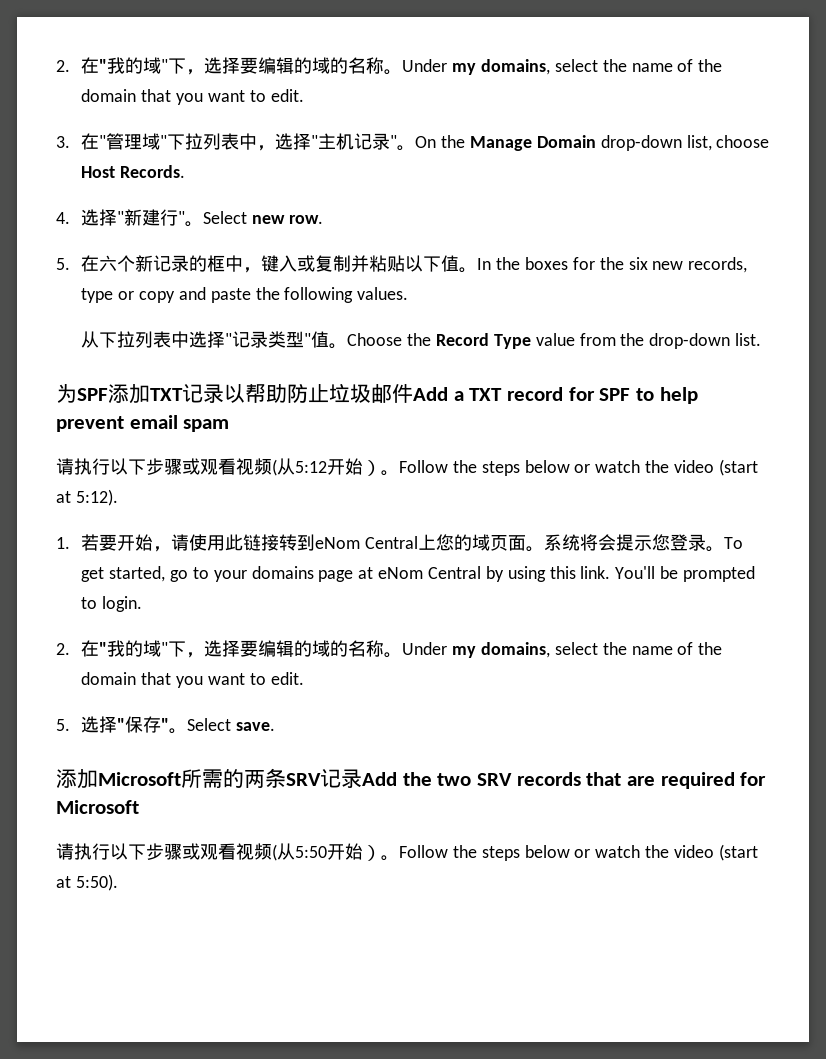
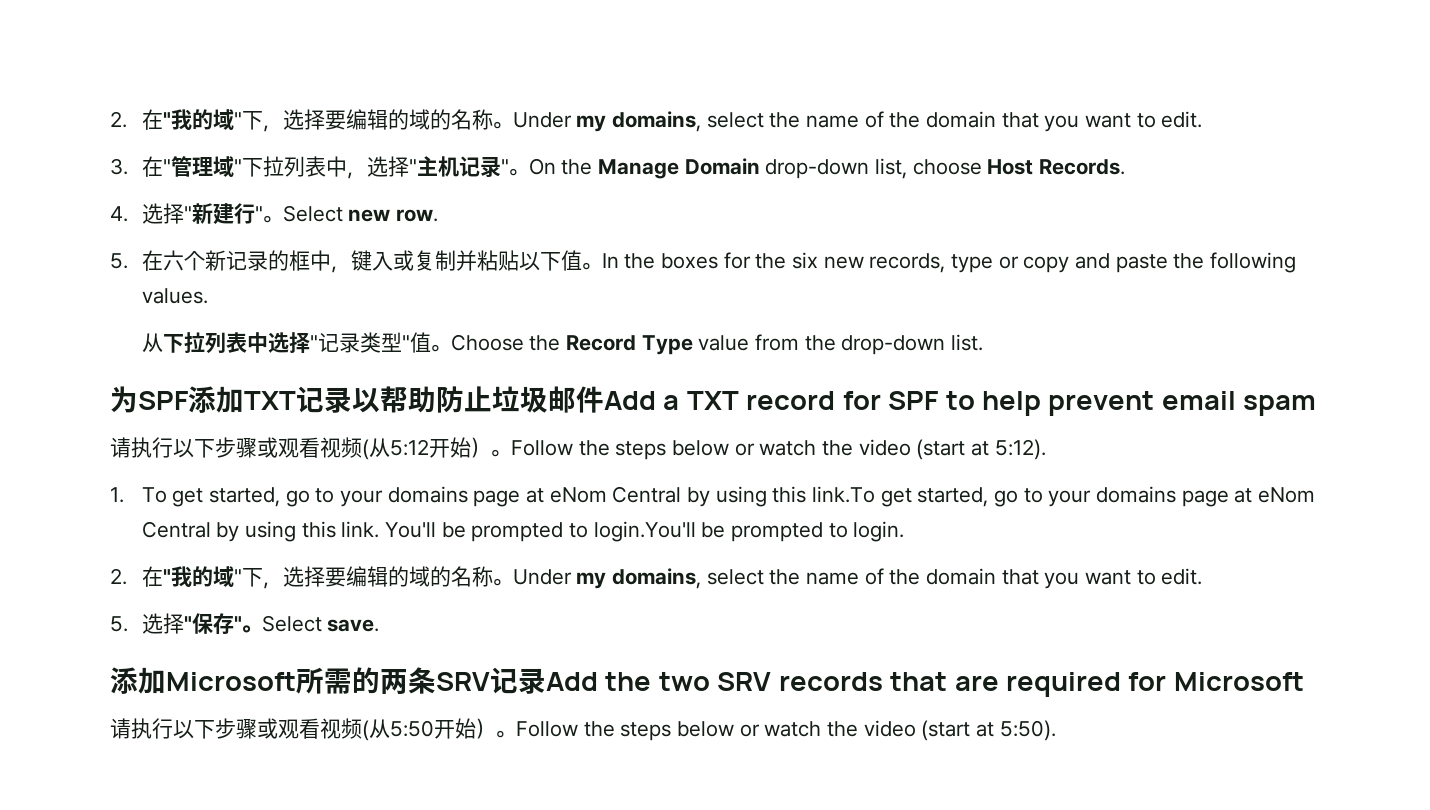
- 1.若要开始，请使用此链接转到eNom Central上您的域页面。系统将会提示您登录。To get started, go to your domains page at eNom Central by using this link.
+ 1. To get started, go to your domains page at eNom Central by using this link.To get started, go to your domains page at eNom Central by using this link.
- You'll be prompted to login.
+ You'll be prompted to login.You'll be prompted to login.

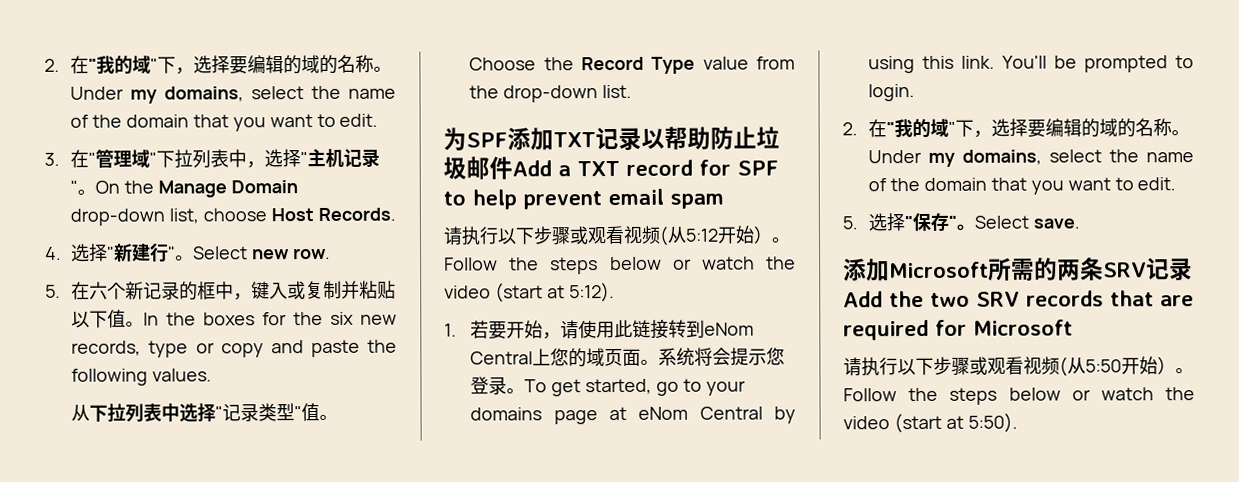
- 1. To get started, go to your domains page at eNom Central by using this link.To get started, go to your domains page at eNom Central by using this link.
+ 1.若要开始，请使用此链接转到eNom Central上您的域页面。系统将会提示您登录。To get started, go to your domains page at eNom Central by using this link.
- You'll be prompted to login.You'll be prompted to login.
+ You'll be prompted to login.

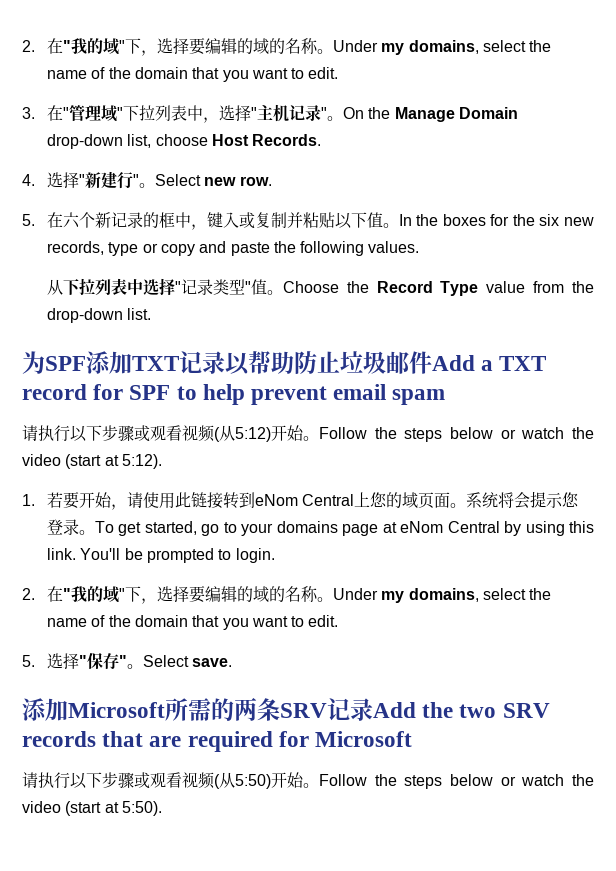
- 请执行以下步骤或观看视频(从5:12开始）。
+ 请执行以下步骤或观看视频(从5:12)开始。
- 请执行以下步骤或观看视频(从5:50开始）。
+ 请执行以下步骤或观看视频(从5:50)开始。

